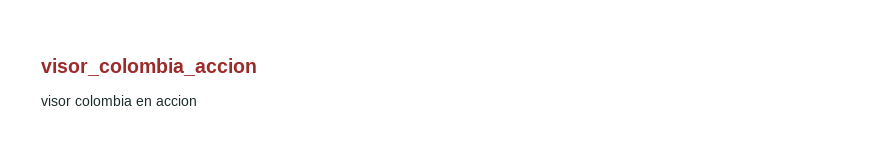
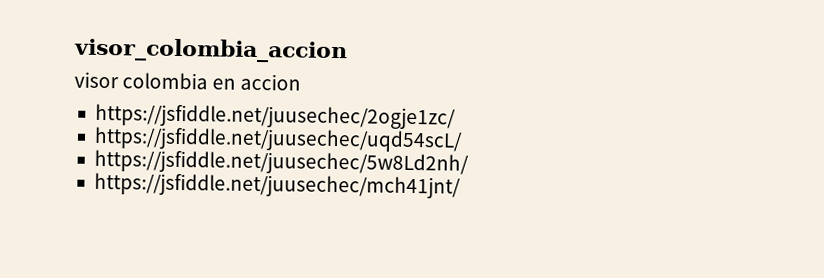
+ https://jsfiddle.net/juusechec/2ogje1zc/
+ https://jsfiddle.net/juusechec/uqd54scL/
+ https://jsfiddle.net/juusechec/5w8Ld2nh/
+ https://jsfiddle.net/juusechec/mch41jnt/

